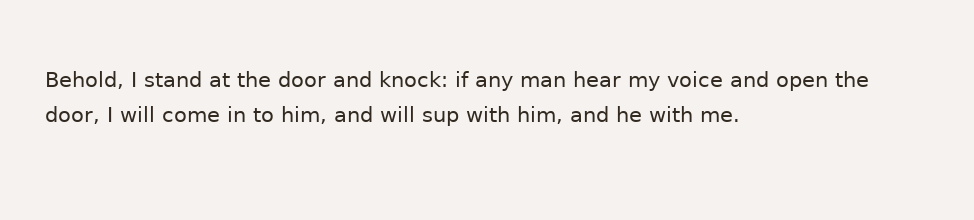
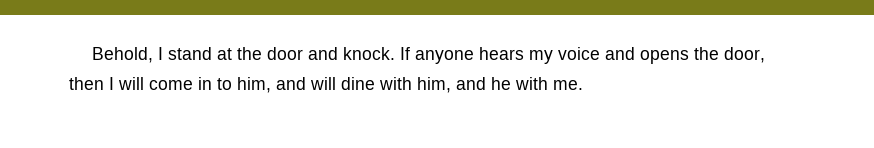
- Behold, I stand at the door and knock: if any man hear my voice and open the door, I will come in to him, and will sup with him, and he with me.
+ Behold, I stand at the door and knock. If anyone hears my voice and opens the door, then I will come in to him, and will dine with him, and he with me.

